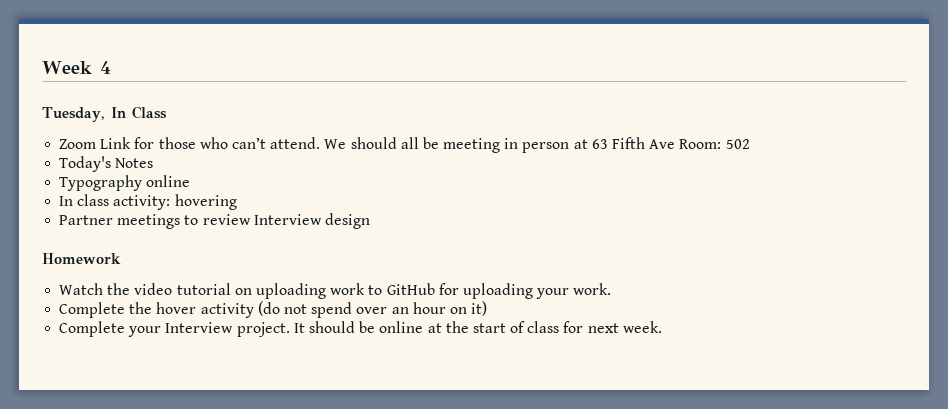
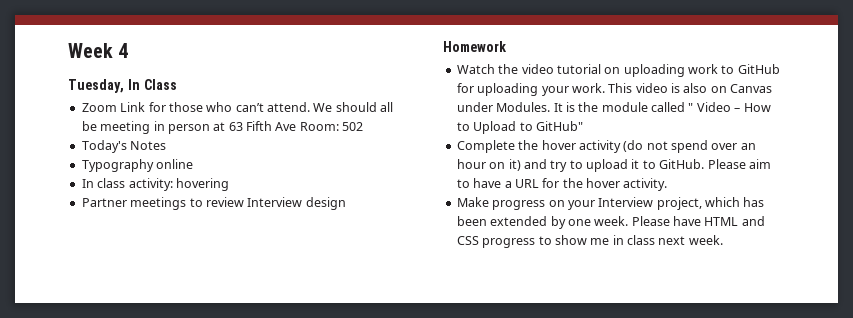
+ This video is also on Canvas under Modules. It is the module called " Video – How to Upload to GitHub"
- Complete the hover activity (do not spend over an hour on it)
- Complete your Interview project. It should be online at the start of class for next week.
+ Complete the hover activity (do not spend over an hour on it) and try to upload it to GitHub. Please aim to have a URL for the hover activity.
+ Make progress on your Interview project, which has been extended by one week. Please have HTML and CSS progress to show me in class next week.

